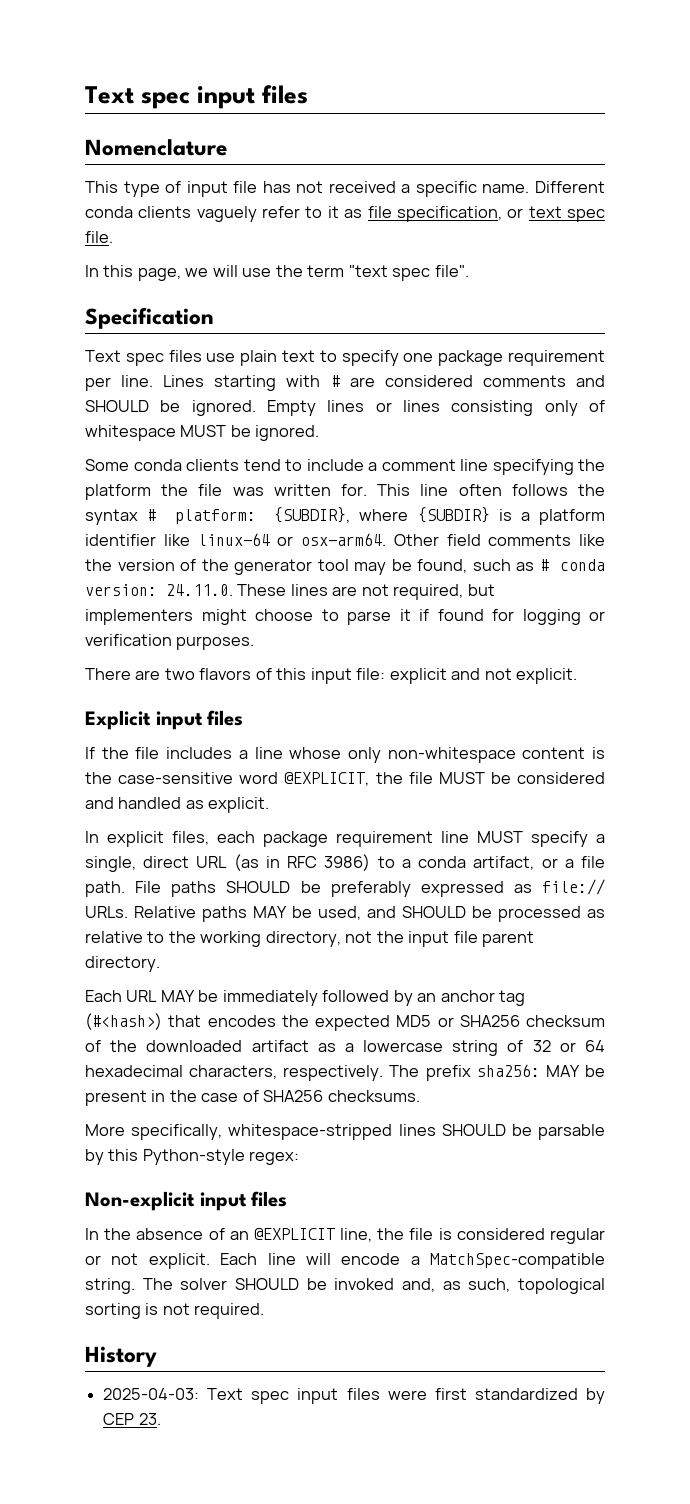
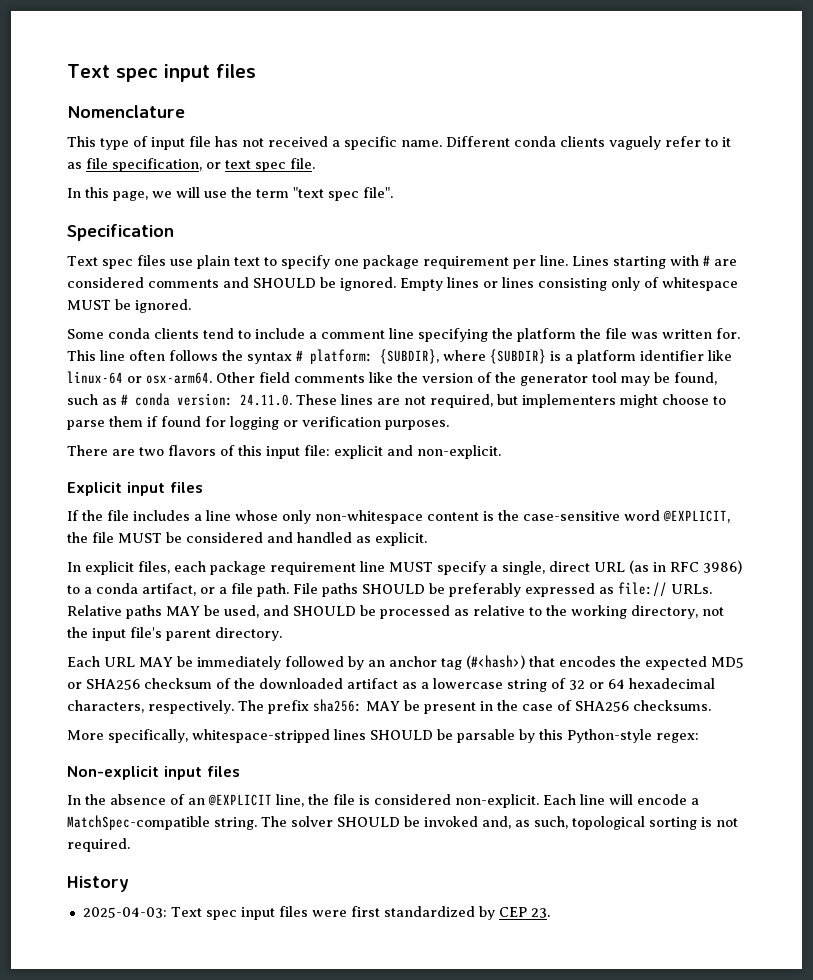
- Other field comments like the version of the generator tool may be found, such as # conda version: 24.11.0. These lines are not required, but implementers might choose to parse it if found for logging or verification purposes.
+ Other field comments like the version of the generator tool may be found, such as # conda version: 24.11.0. These lines are not required, but implementers might choose to parse them if found for logging or verification purposes.
- There are two flavors of this input file: explicit and not explicit.
+ There are two flavors of this input file: explicit and non-explicit.
- Relative paths MAY be used, and SHOULD be processed as relative to the working directory, not the input file parent directory.
+ Relative paths MAY be used, and SHOULD be processed as relative to the working directory, not the input file's parent directory.
- In the absence of an @EXPLICIT line, the file is considered regular or not explicit.
+ In the absence of an @EXPLICIT line, the file is considered non-explicit.

